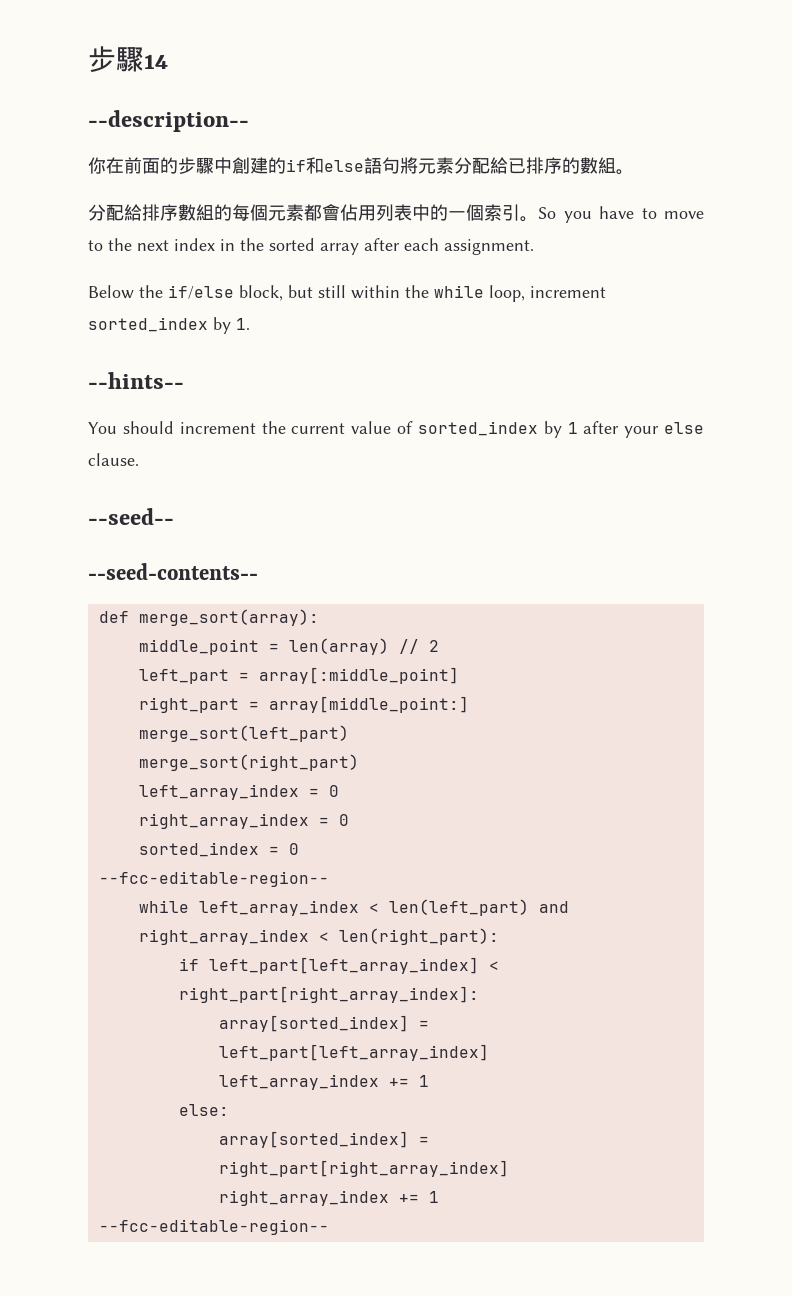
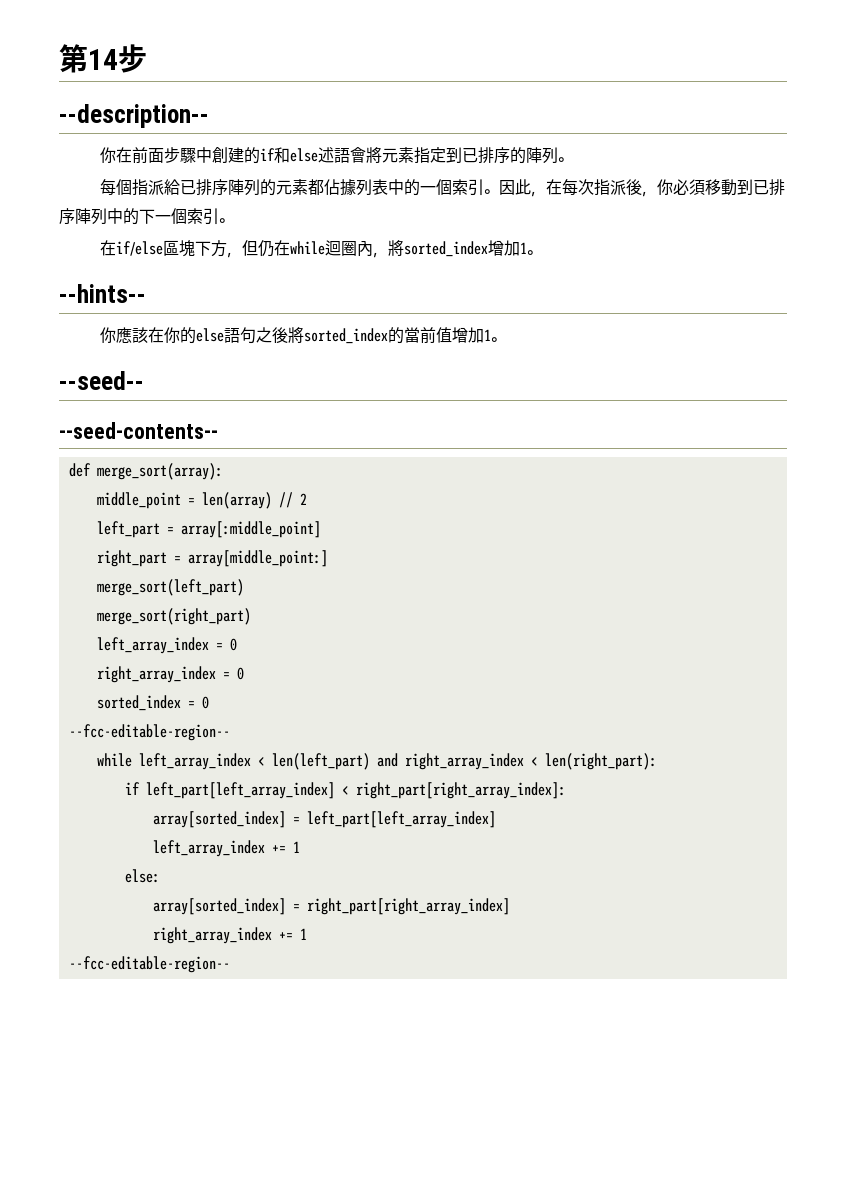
- 步驟14
+ 第14步
- 你在前面的步驟中創建的if和else語句將元素分配給已排序的數組。
- 分配給排序數組的每個元素都會佔用列表中的一個索引。
+ 你在前面步驟中創建的if和else述語會將元素指定到已排序的陣列。
+ 每個指派給已排序陣列的元素都佔據列表中的一個索引。
- So you have to move to the next index in the sorted array after each assignment.
- Below the if/else block, but still within the while loop, increment sorted_index by 1.
+ 因此，在每次指派後，你必須移動到已排序陣列中的下一個索引。
+ 在if/else區塊下方，但仍在while迴圈內，將sorted_index增加1。
  --hints--
- You should increment the current value of sorted_index by 1 after your else clause.
+ 你應該在你的else語句之後將sorted_index的當前值增加1。

